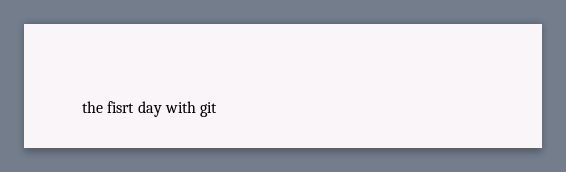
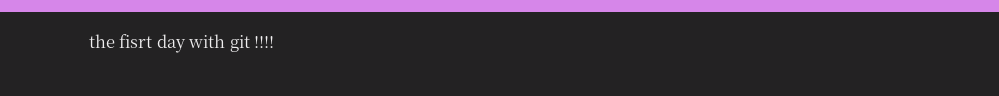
- the fisrt day with git
+ the fisrt day with git !!!!

